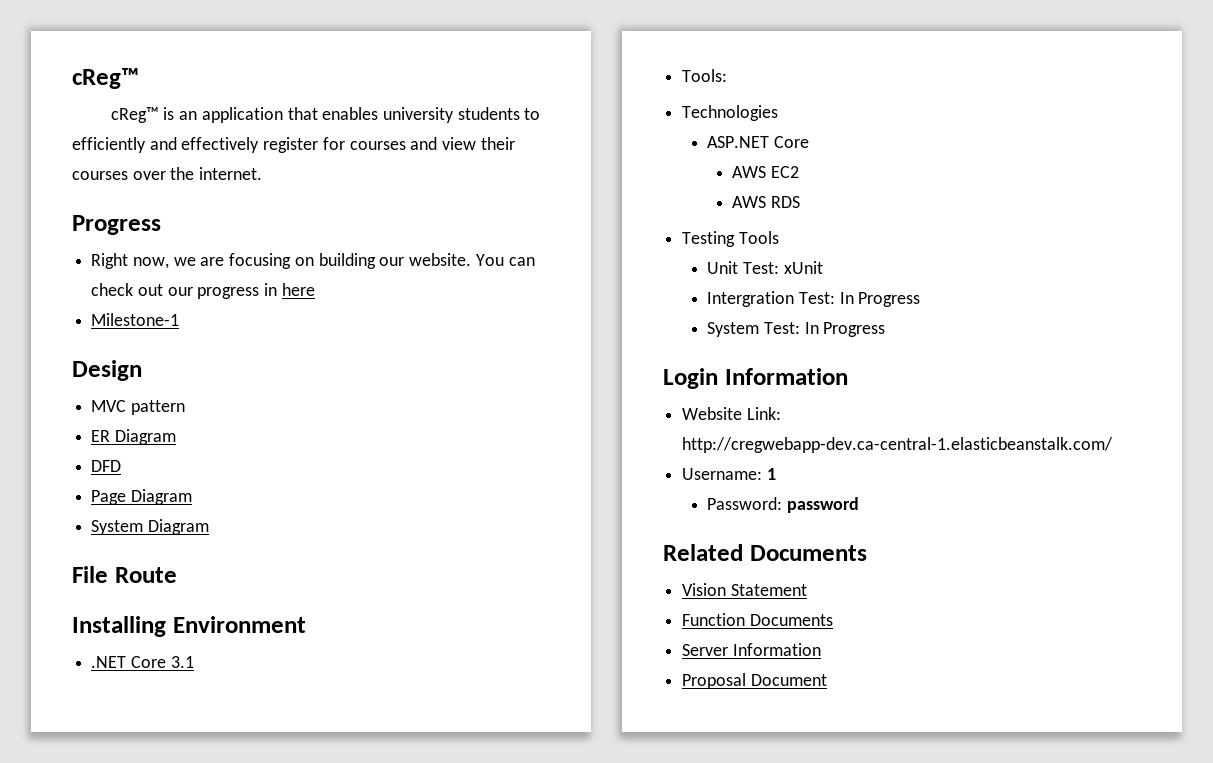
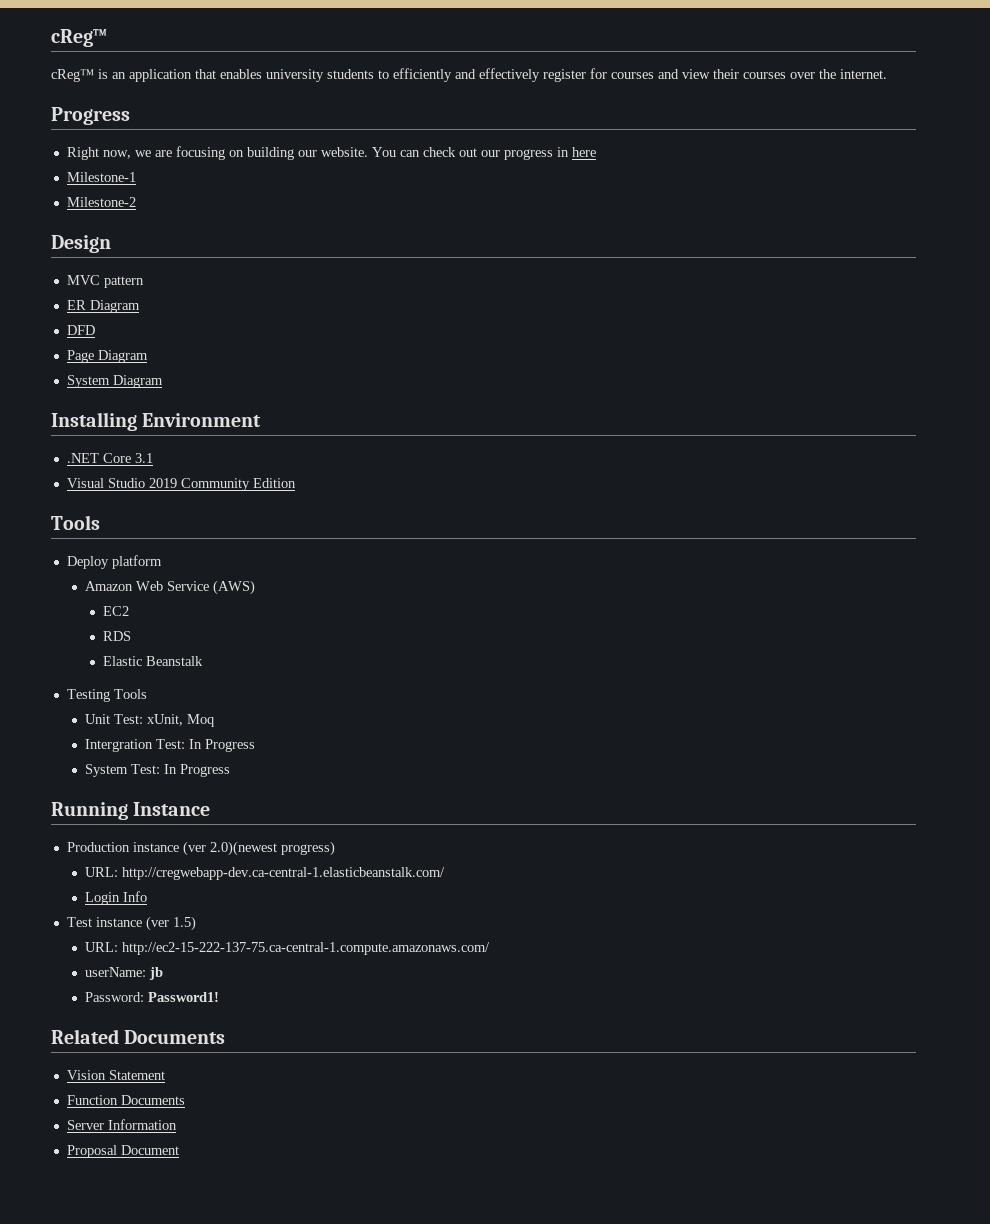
+ Milestone-2
- File Route
- Tools:
- Technologies
- ASP.NET Core
- AWS EC2
+ Visual Studio 2019 Community Edition
+ Tools
+ Deploy platform
+ Amazon Web Service (AWS)
+ EC2
- AWS RDS
+ RDS
+ Elastic Beanstalk
- Unit Test: xUnit
+ Unit Test: xUnit, Moq
- Login Information
- Website Link: http://cregwebapp-dev.ca-central-1.elasticbeanstalk.com/
- Username: 1
+ Running Instance
+ Production instance (ver 2.0)(newest progress)
+ URL: http://cregwebapp-dev.ca-central-1.elasticbeanstalk.com/
+ Login Info
+ Test instance (ver 1.5)
+ URL: http://ec2-15-222-137-75.ca-central-1.compute.amazonaws.com/
+ userName: jb
- Password: password
+ Password: Password1!

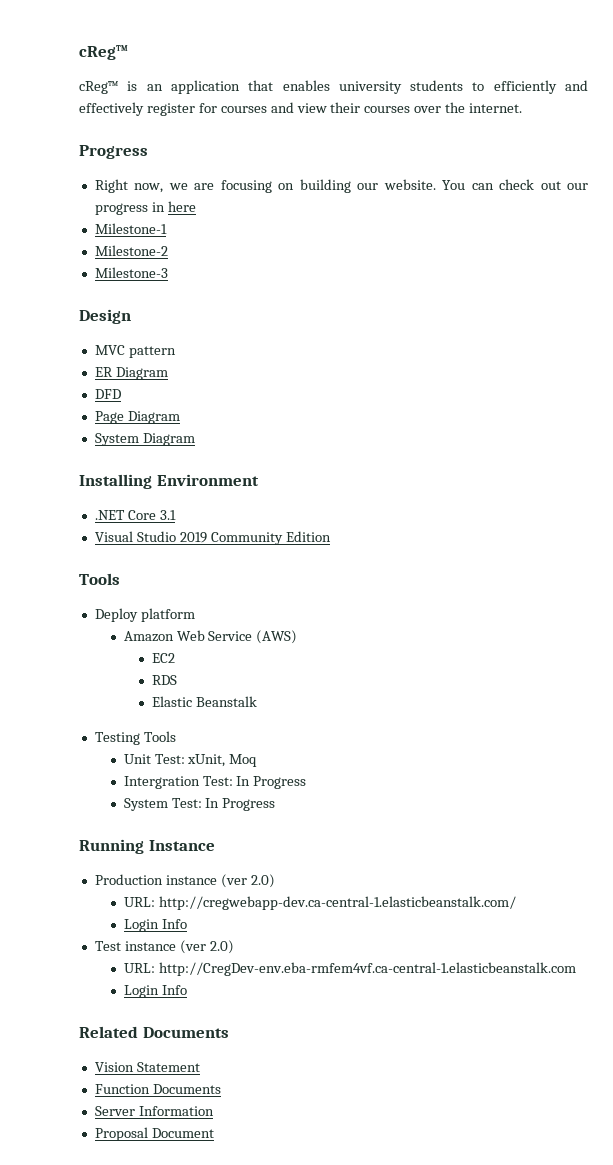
+ Milestone-3
- Production instance (ver 2.0)(newest progress)
+ Production instance (ver 2.0)
- Test instance (ver 1.5)
- URL: http://ec2-15-222-137-75.ca-central-1.compute.amazonaws.com/
- userName: jb
- Password: Password1!
+ Test instance (ver 2.0)
+ URL: http://CregDev-env.eba-rmfem4vf.ca-central-1.elasticbeanstalk.com
+ Login Info

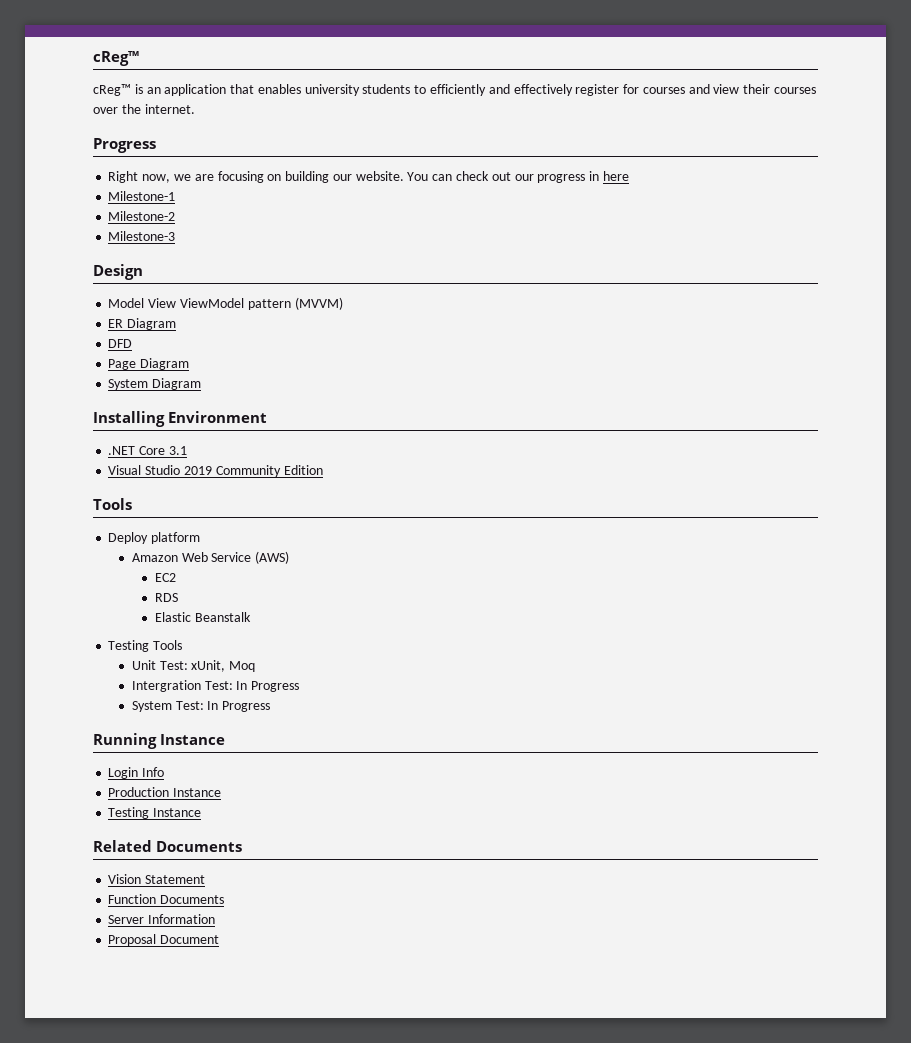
- MVC pattern
+ Model View ViewModel pattern (MVVM)
- Production instance (ver 2.0)
- URL: http://cregwebapp-dev.ca-central-1.elasticbeanstalk.com/
  Login Info
- Test instance (ver 2.0)
- URL: http://CregDev-env.eba-rmfem4vf.ca-central-1.elasticbeanstalk.com
- Login Info
+ Production Instance
+ Testing Instance

